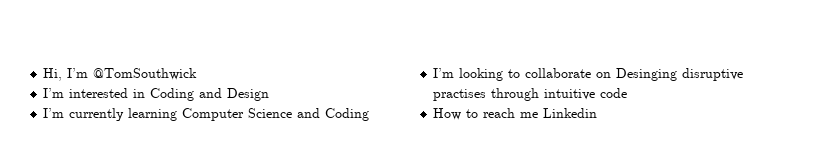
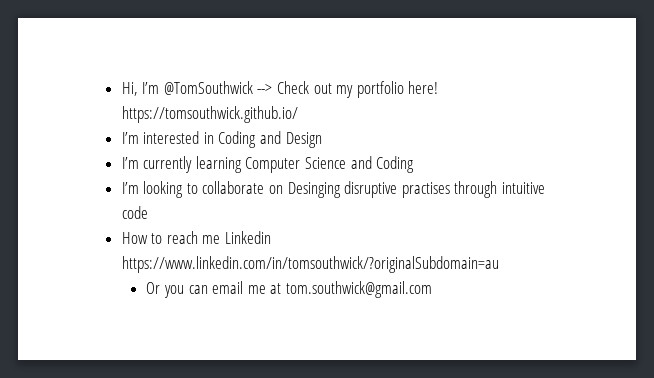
- Hi, I’m @TomSouthwick
+ Hi, I’m @TomSouthwick --> Check out my portfolio here! https://tomsouthwick.github.io/
- How to reach me Linkedin
+ How to reach me Linkedin https://www.linkedin.com/in/tomsouthwick/?originalSubdomain=au
+ Or you can email me at tom.southwick@gmail.com

